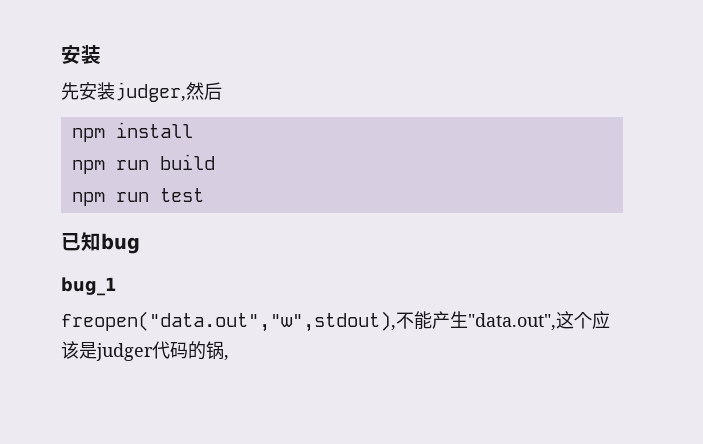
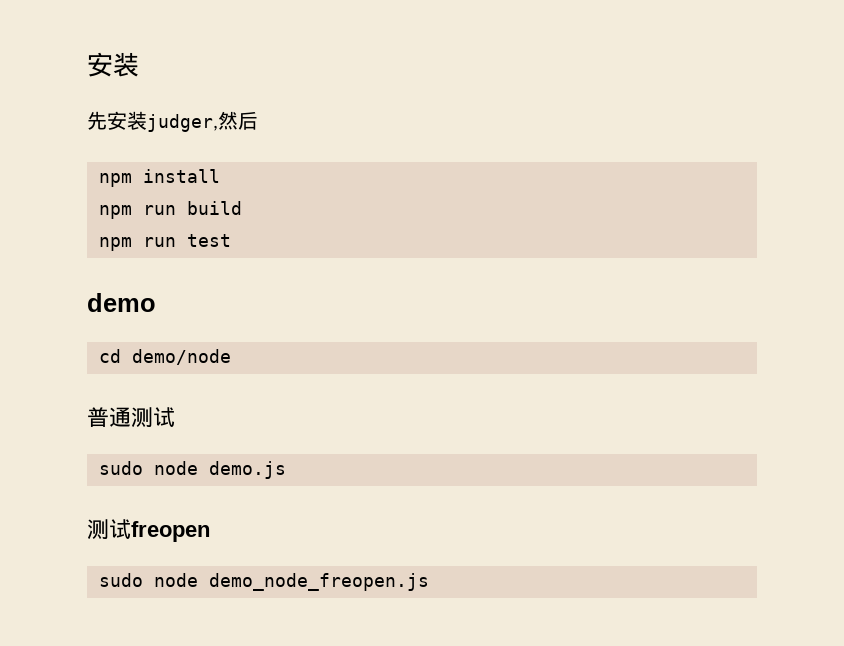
- 已知bug
- bug_1
- freopen("data.out","w",stdout),不能产生"data.out",这个应该是judger代码的锅,
+ demo
+ cd demo/node
+ 普通测试
+ sudo node demo.js
+ 测试freopen
+ sudo node demo_node_freopen.js

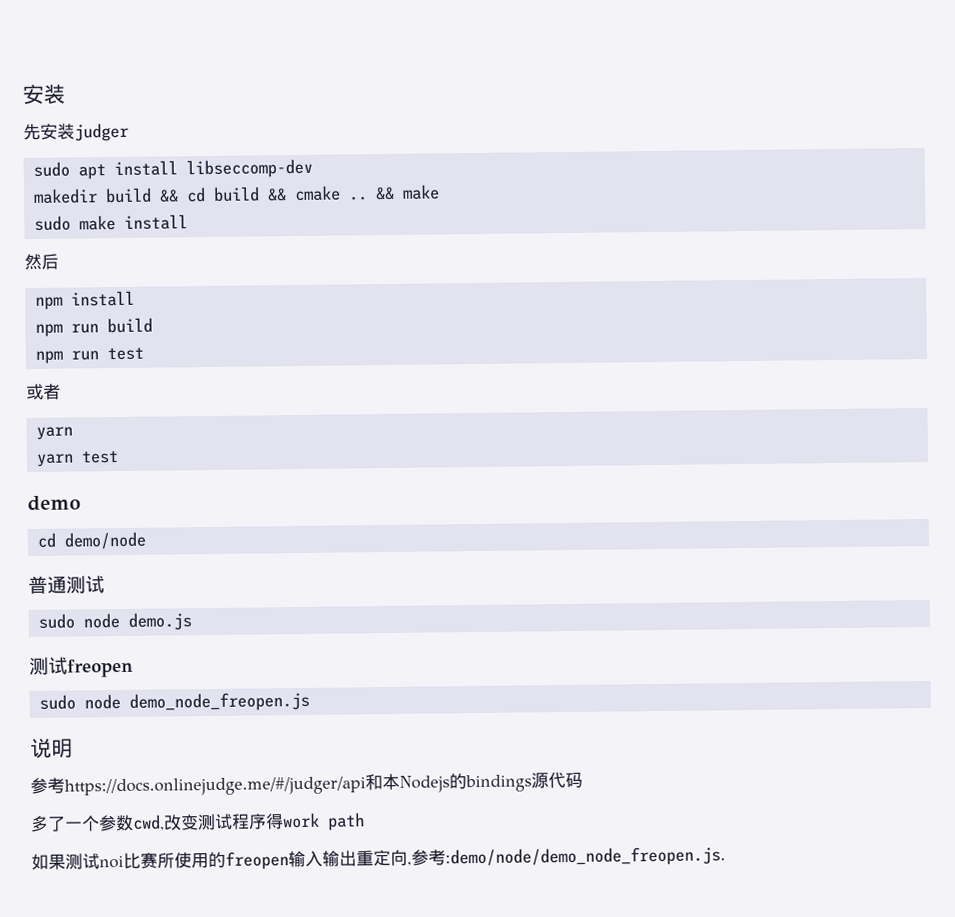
- 先安装judger,然后
+ 先安装judger
+ sudo apt install libseccomp-dev
+ makedir build && cd build && cmake .. && make
+ sudo make install
+ 然后
+ 或者
+ yarn
+ yarn test
+ 说明
+ 参考https://docs.onlinejudge.me/#/judger/api和本Nodejs的bindings源代码
+ 多了一个参数cwd,改变测试程序得work path
+ 如果测试noi比赛所使用的freopen输入输出重定向,参考:demo/node/demo_node_freopen.js.

